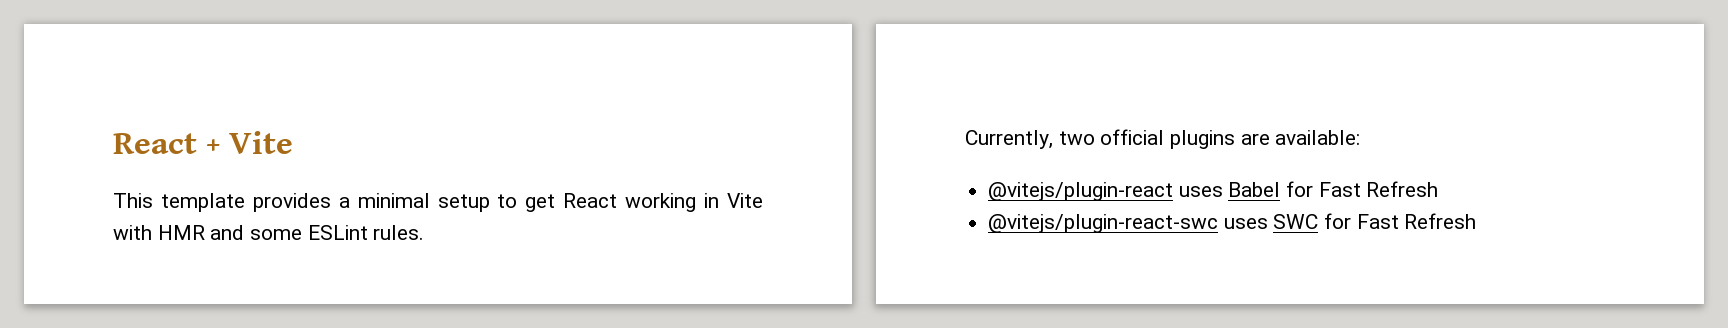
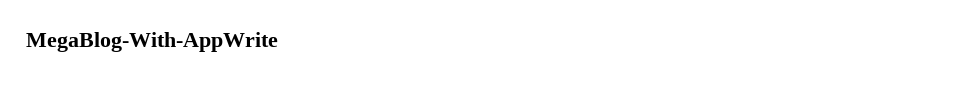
- React + Vite
- This template provides a minimal setup to get React working in Vite with HMR and some ESLint rules.
- Currently, two official plugins are available:
- @vitejs/plugin-react uses Babel for Fast Refresh
- @vitejs/plugin-react-swc uses SWC for Fast Refresh
+ MegaBlog-With-AppWrite

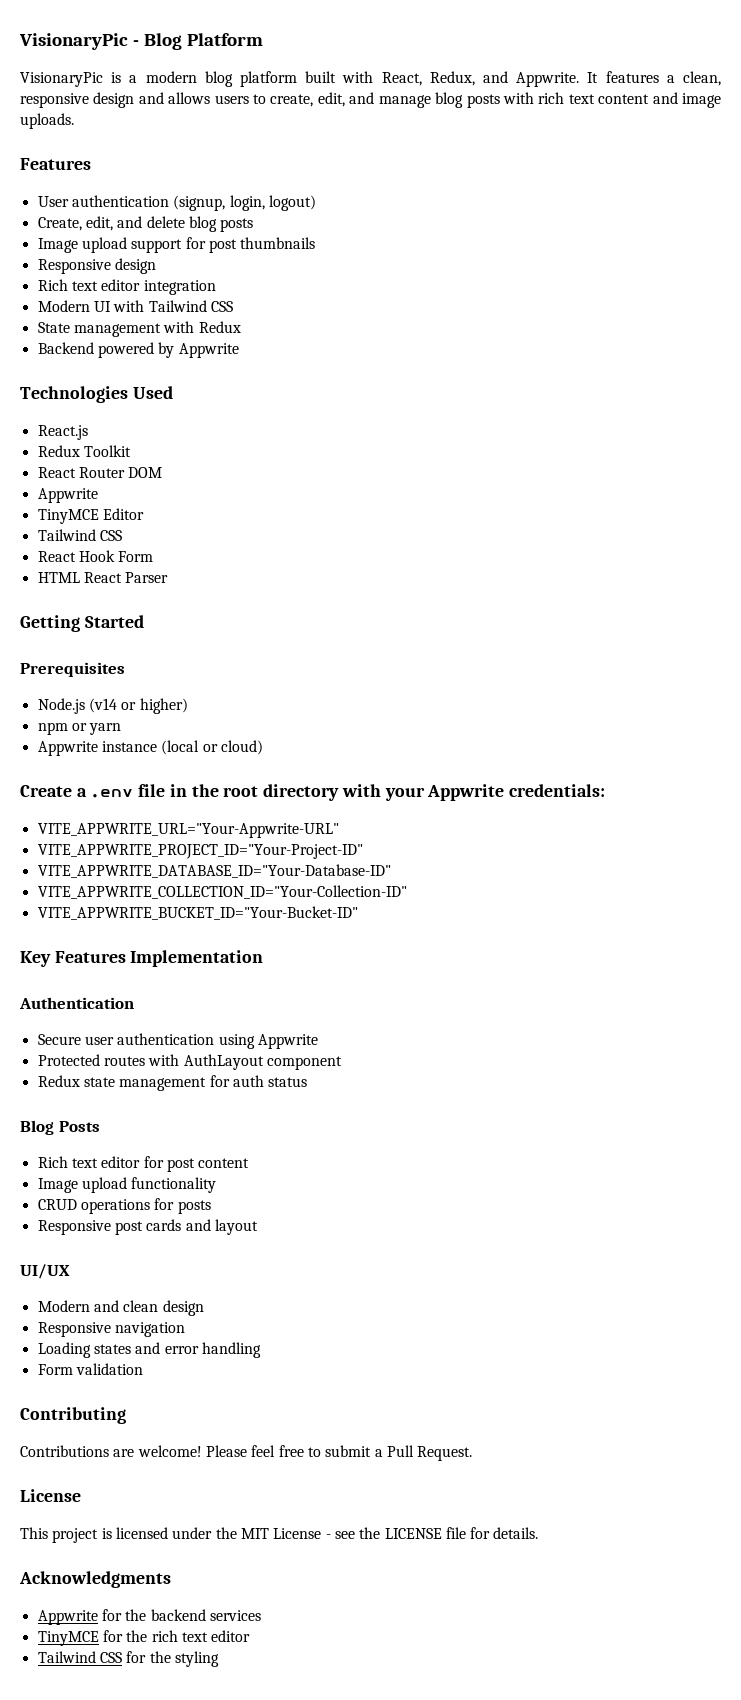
- MegaBlog-With-AppWrite
+ VisionaryPic - Blog Platform
+ VisionaryPic is a modern blog platform built with React, Redux, and Appwrite. It features a clean, responsive design and allows users to create, edit, and manage blog posts with rich text content and image uploads.
+ Features
+ User authentication (signup, login, logout)
+ Create, edit, and delete blog posts
+ Image upload support for post thumbnails
+ Responsive design
+ Rich text editor integration
+ Modern UI with Tailwind CSS
+ State management with Redux
+ Backend powered by Appwrite
+ Technologies Used
+ React.js
+ Redux Toolkit
+ React Router DOM
+ Appwrite
+ TinyMCE Editor
+ Tailwind CSS
+ React Hook Form
+ HTML React Parser
+ Getting Started
+ Prerequisites
+ Node.js (v14 or higher)
+ npm or yarn
+ Appwrite instance (local or cloud)
+ Create a .env file in the root directory with your Appwrite credentials:
+ VITE_APPWRITE_URL="Your-Appwrite-URL"
+ VITE_APPWRITE_PROJECT_ID="Your-Project-ID"
+ VITE_APPWRITE_DATABASE_ID="Your-Database-ID"
+ VITE_APPWRITE_COLLECTION_ID="Your-Collection-ID"
+ VITE_APPWRITE_BUCKET_ID="Your-Bucket-ID"
+ Key Features Implementation
+ Authentication
+ Secure user authentication using Appwrite
+ Protected routes with AuthLayout component
+ Redux state management for auth status
+ Blog Posts
+ Rich text editor for post content
+ Image upload functionality
+ CRUD operations for posts
+ Responsive post cards and layout
+ UI/UX
+ Modern and clean design
+ Responsive navigation
+ Loading states and error handling
+ Form validation
+ Contributing
+ Contributions are welcome! Please feel free to submit a Pull Request.
+ License
+ This project is licensed under the MIT License - see the LICENSE file for details.
+ Acknowledgments
+ Appwrite for the backend services
+ TinyMCE for the rich text editor
+ Tailwind CSS for the styling

